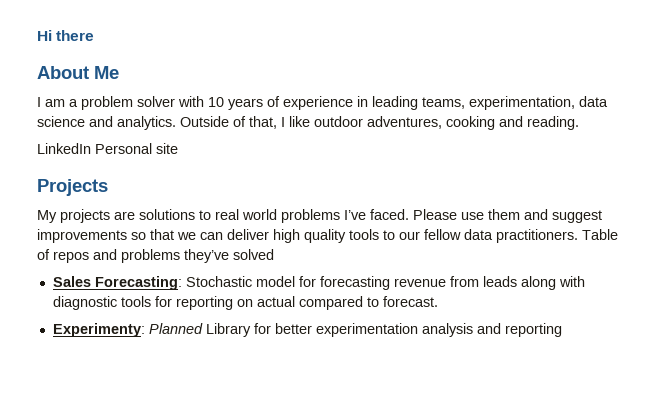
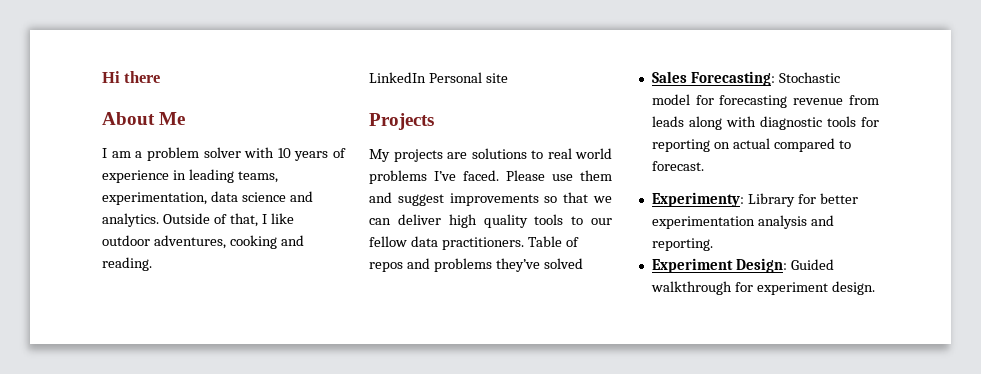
- Experimenty: Planned Library for better experimentation analysis and reporting
+ Experimenty: Library for better experimentation analysis and reporting.
+ Experiment Design: Guided walkthrough for experiment design.

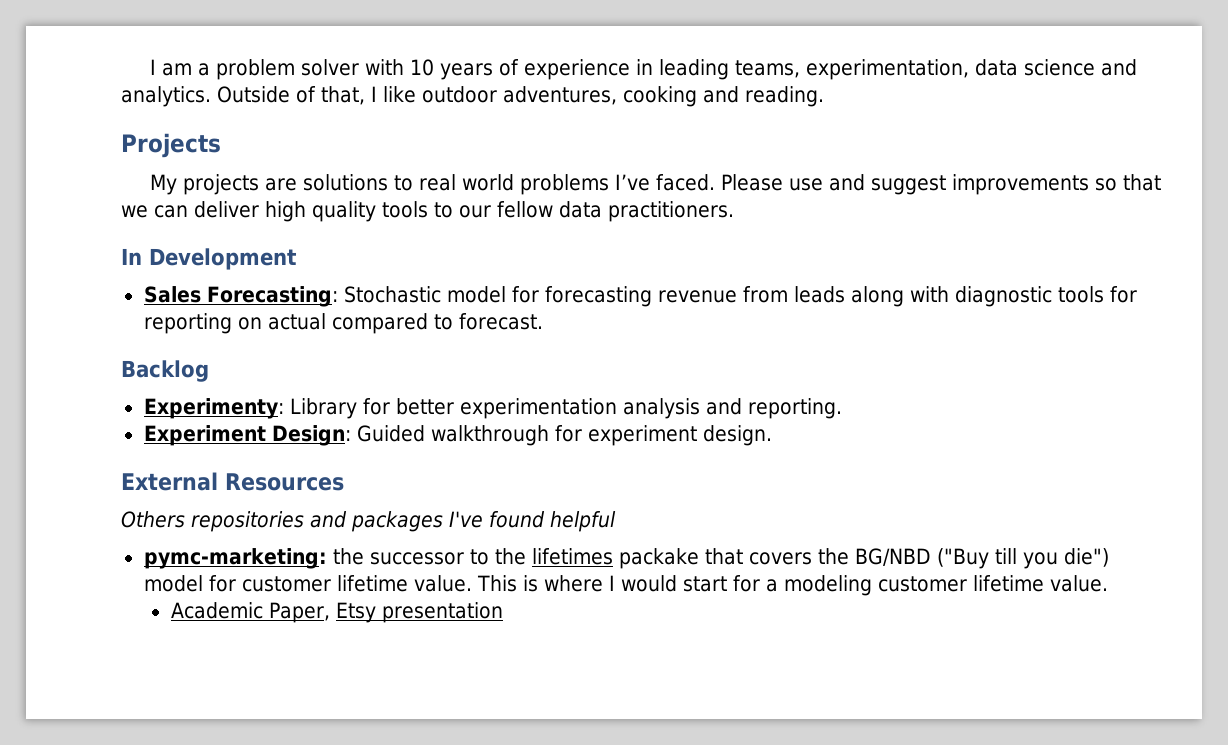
- Hi there
- About Me
- LinkedIn Personal site
- Please use them and suggest improvements so that we can deliver high quality tools to our fellow data practitioners. Table of repos and problems they’ve solved
+ Please use and suggest improvements so that we can deliver high quality tools to our fellow data practitioners.
+ In Development
+ Backlog
+ External Resources
+ Others repositories and packages I've found helpful
+ pymc-marketing: the successor to the lifetimes packake that covers the BG/NBD ("Buy till you die") model for customer lifetime value. This is where I would start for a modeling customer lifetime value.
+ Academic Paper, Etsy presentation

